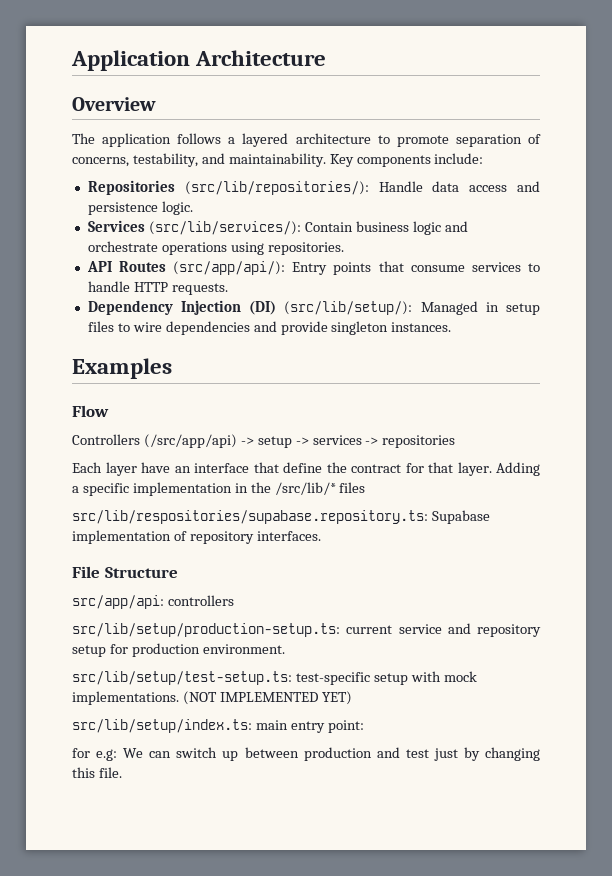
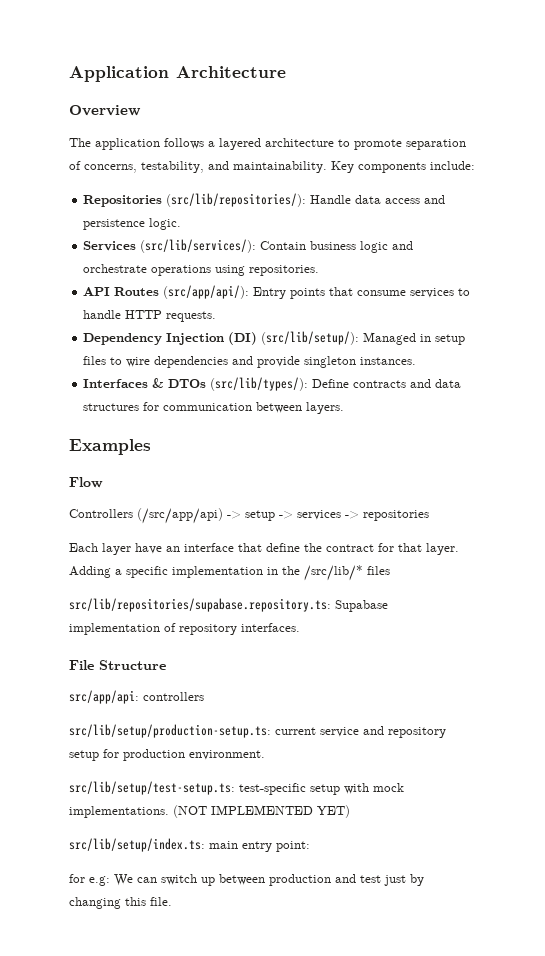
+ Interfaces & DTOs (src/lib/types/): Define contracts and data structures for communication between layers.
- src/lib/respositories/supabase.repository.ts: Supabase implementation of repository interfaces.
+ src/lib/repositories/supabase.repository.ts: Supabase implementation of repository interfaces.

